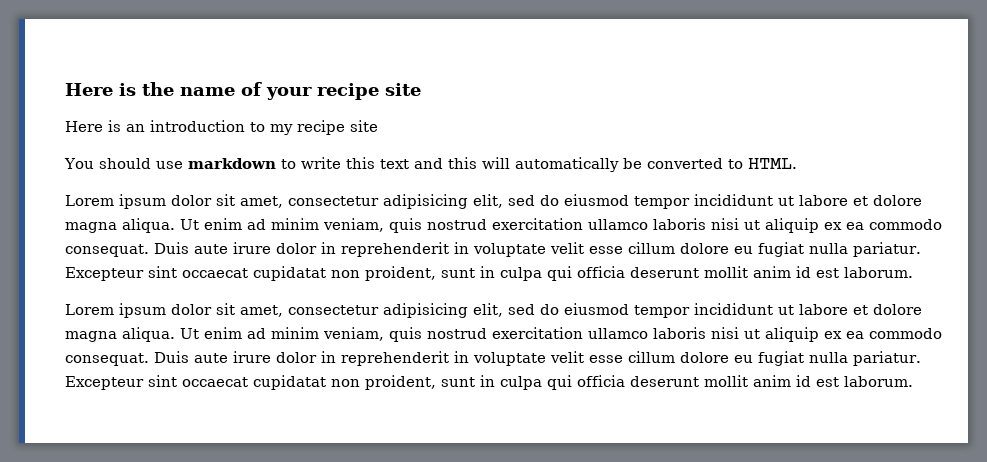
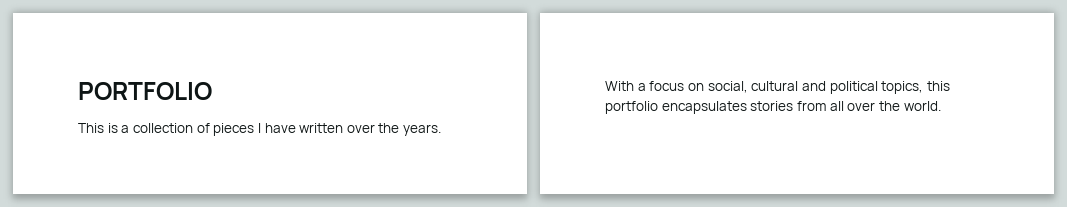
- Here is the name of your recipe site
- Here is an introduction to my recipe site
- You should use markdown to write this text and this will automatically be converted to HTML.
- Lorem ipsum dolor sit amet, consectetur adipisicing elit, sed do eiusmod tempor incididunt ut labore et dolore magna aliqua. Ut enim ad minim veniam, quis nostrud exercitation ullamco laboris nisi ut aliquip ex ea commodo consequat. Duis aute irure dolor in reprehenderit in voluptate velit esse cillum dolore eu fugiat nulla pariatur. Excepteur sint occaecat cupidatat non proident, sunt in culpa qui officia deserunt mollit anim id est laborum.
- Lorem ipsum dolor sit amet, consectetur adipisicing elit, sed do eiusmod tempor incididunt ut labore et dolore magna aliqua. Ut enim ad minim veniam, quis nostrud exercitation ullamco laboris nisi ut aliquip ex ea commodo consequat. Duis aute irure dolor in reprehenderit in voluptate velit esse cillum dolore eu fugiat nulla pariatur. Excepteur sint occaecat cupidatat non proident, sunt in culpa qui officia deserunt mollit anim id est laborum.
+ PORTFOLIO
+ This is a collection of pieces I have written over the years. With a focus on social, cultural and political topics, this portfolio encapsulates stories from all over the world.

